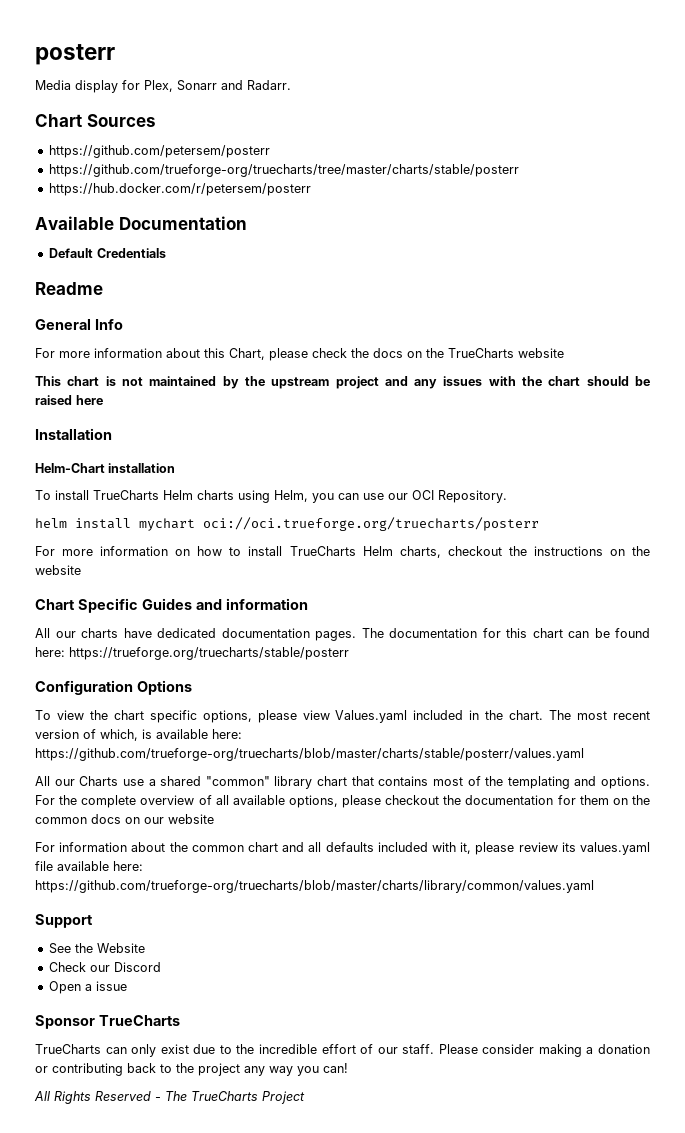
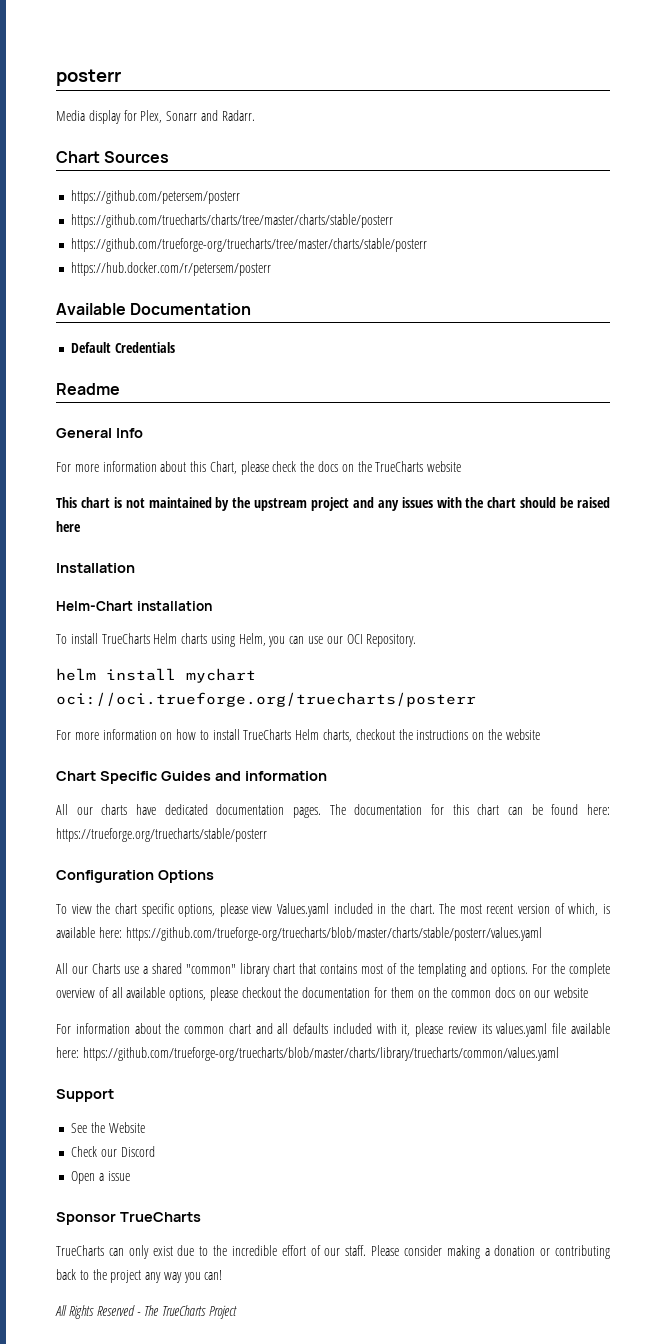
+ https://github.com/truecharts/charts/tree/master/charts/stable/posterr
- For information about the common chart and all defaults included with it, please review its values.yaml file available here: https://github.com/trueforge-org/truecharts/blob/master/charts/library/common/values.yaml
+ For information about the common chart and all defaults included with it, please review its values.yaml file available here: https://github.com/trueforge-org/truecharts/blob/master/charts/library/truecharts/common/values.yaml

